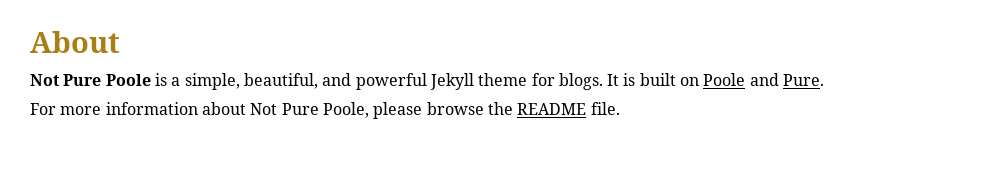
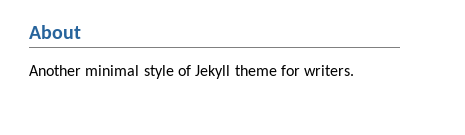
- Not Pure Poole is a simple, beautiful, and powerful Jekyll theme for blogs. It is built on Poole and Pure.
- For more information about Not Pure Poole, please browse the README file.
+ Another minimal style of Jekyll theme for writers.

